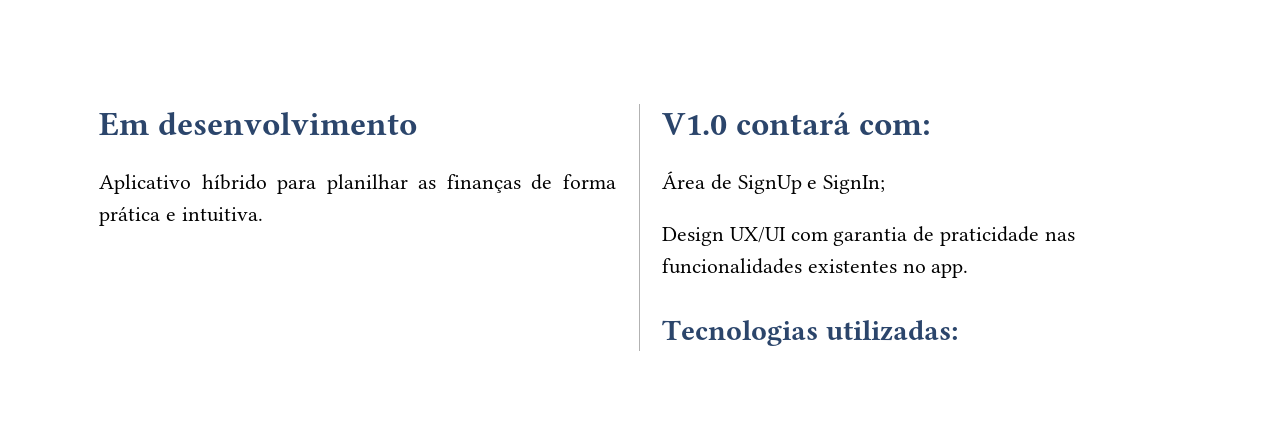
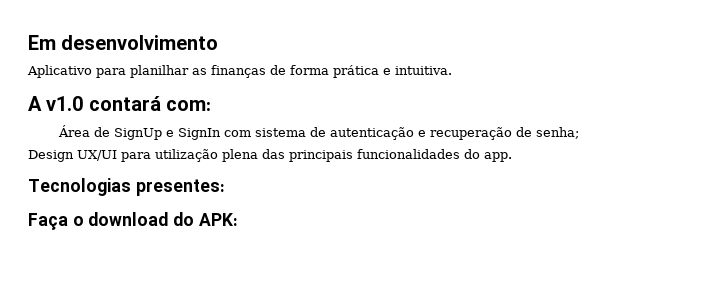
- Aplicativo híbrido para planilhar as finanças de forma prática e intuitiva.
+ Aplicativo para planilhar as finanças de forma prática e intuitiva.
- V1.0 contará com:
+ A v1.0 contará com:
- Área de SignUp e SignIn;
- Design UX/UI com garantia de praticidade nas funcionalidades existentes no app.
- Tecnologias utilizadas:
+ Área de SignUp e SignIn com sistema de autenticação e recuperação de senha;
+ Design UX/UI para utilização plena das principais funcionalidades do app.
+ Tecnologias presentes:
+ Faça o download do APK:

